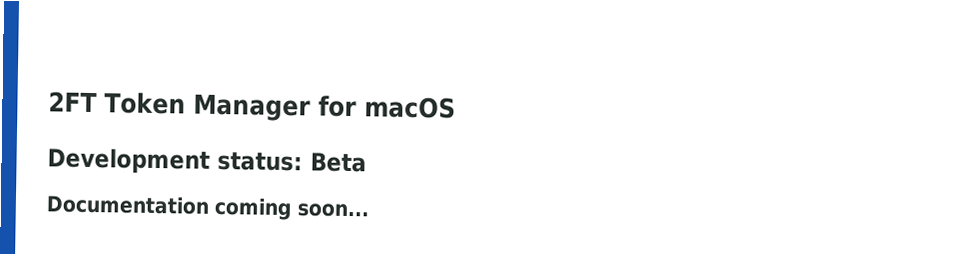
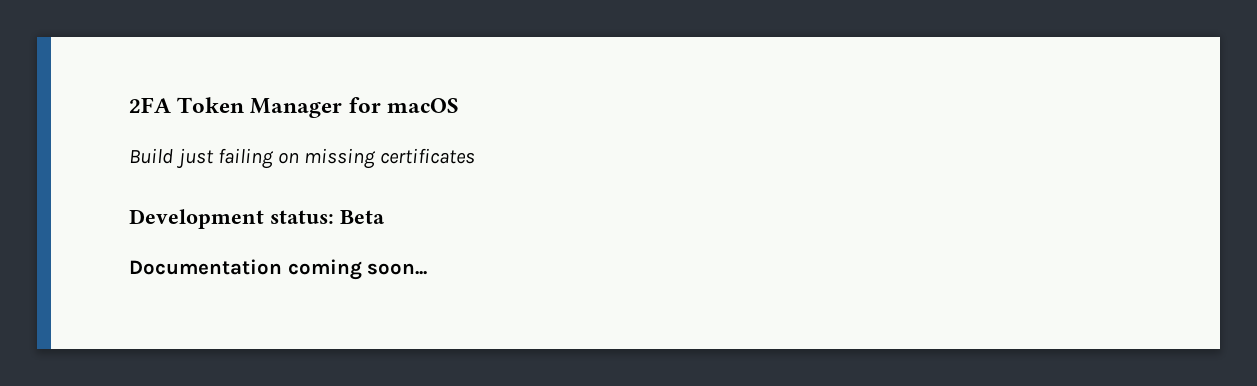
- 2FT Token Manager for macOS
+ 2FA Token Manager for macOS
+ Build just failing on missing certificates

